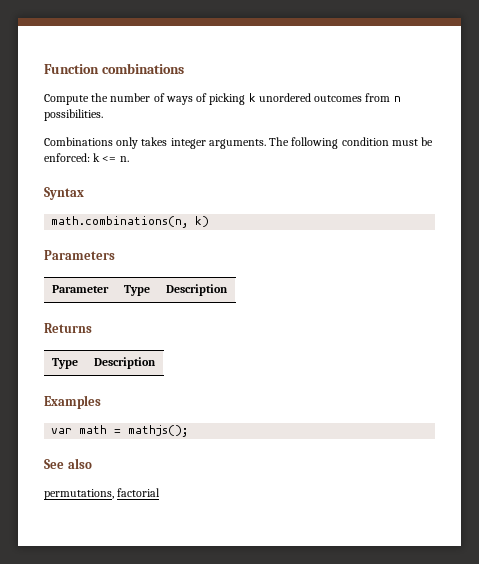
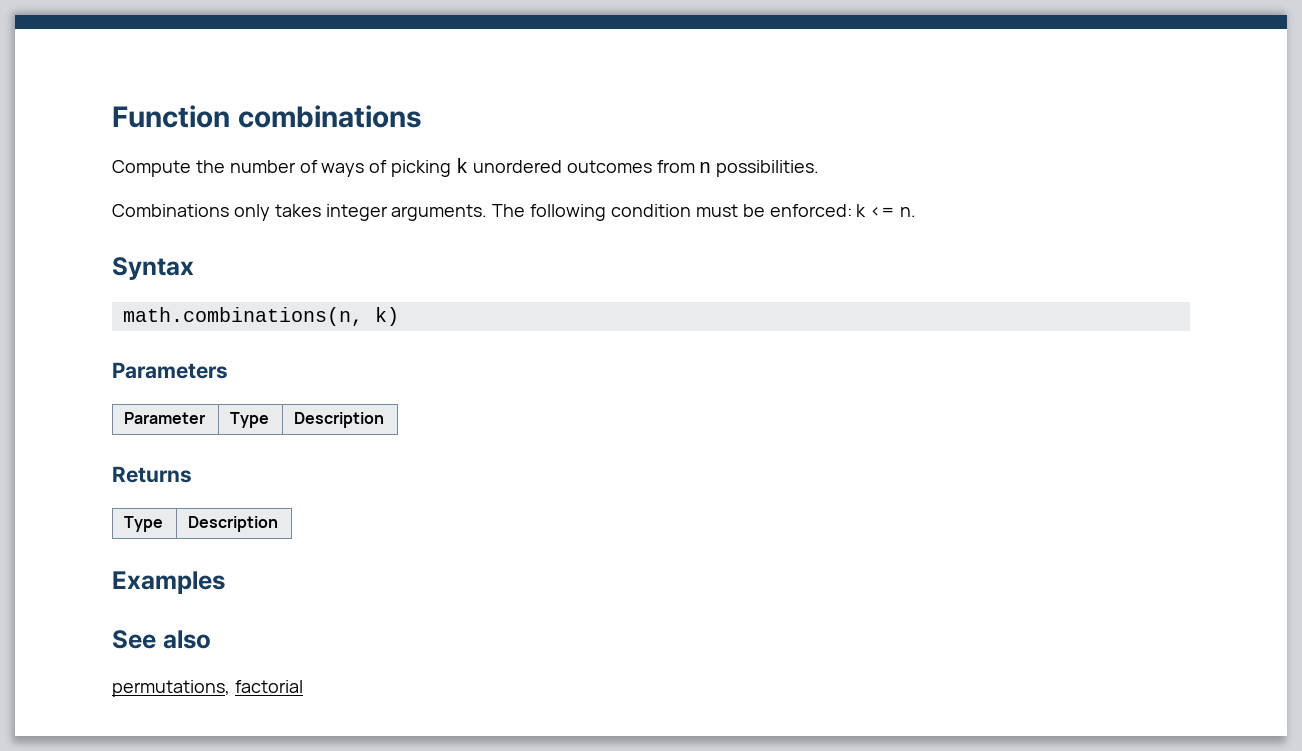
- var math = mathjs();

